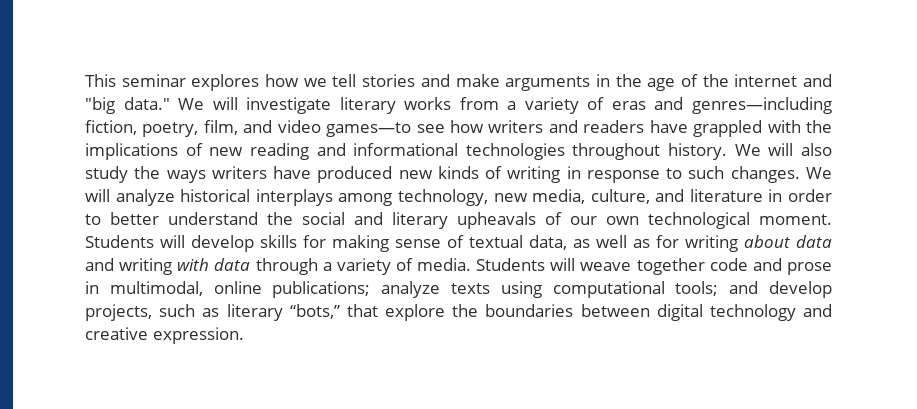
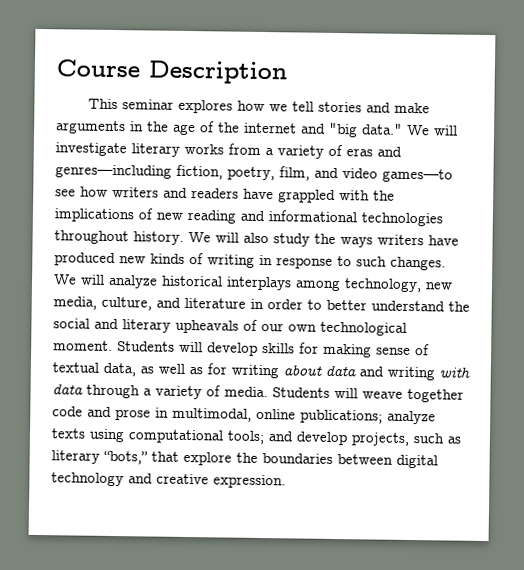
+ Course Description

